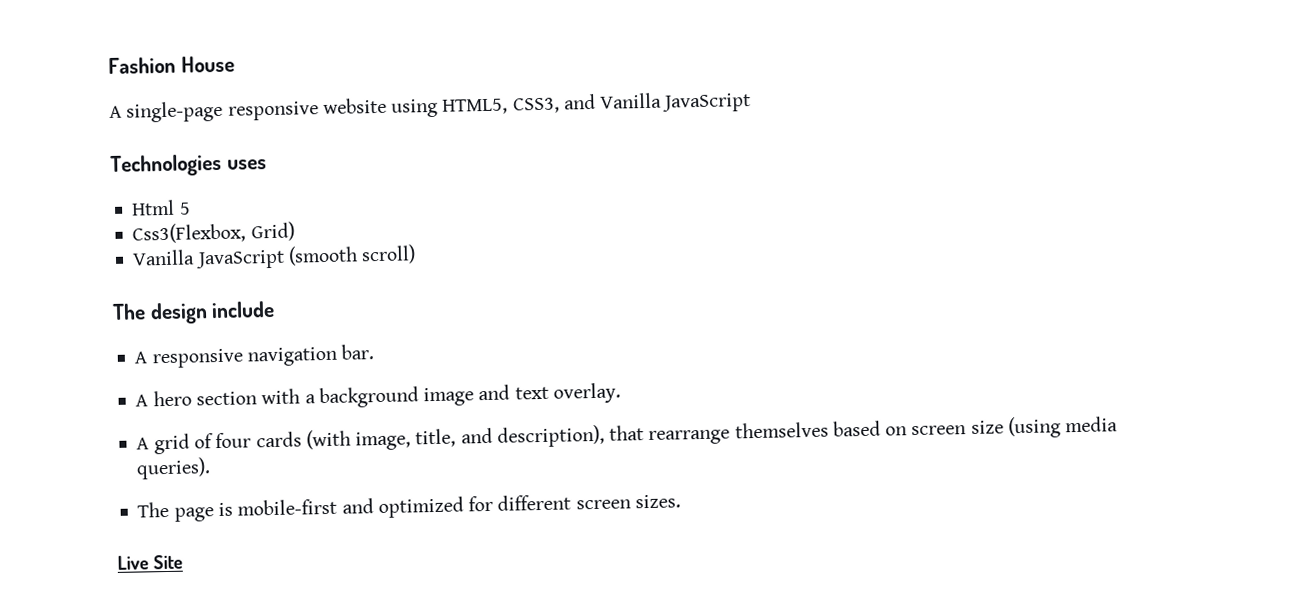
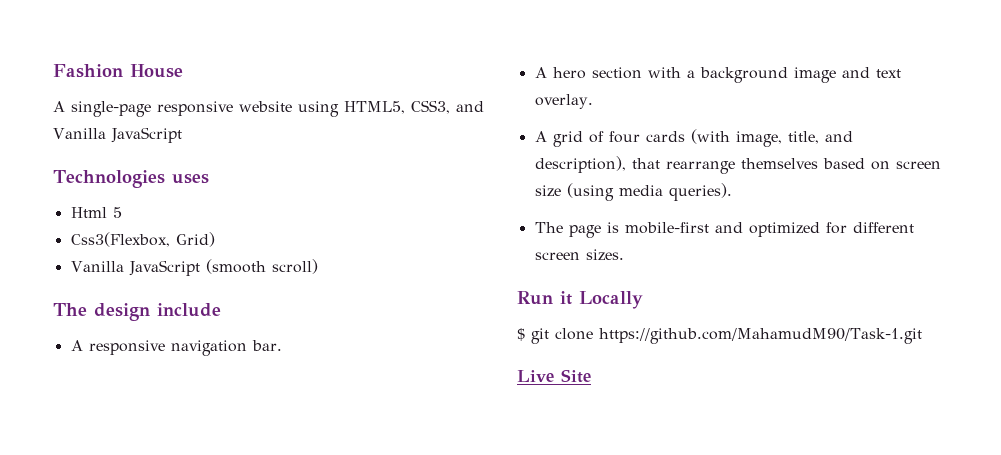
+ Run it Locally
+ $ git clone https://github.com/MahamudM90/Task-1.git

